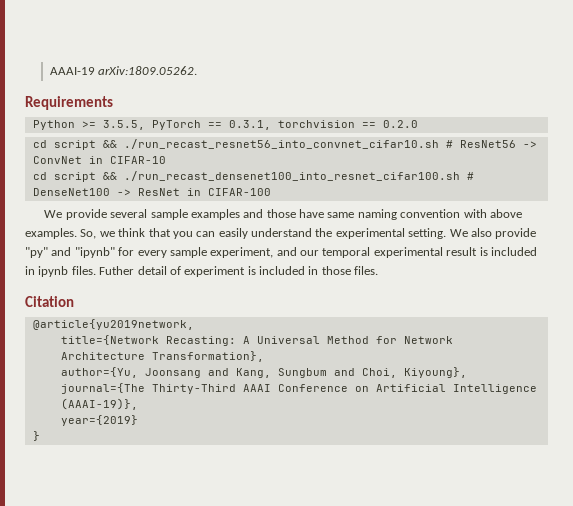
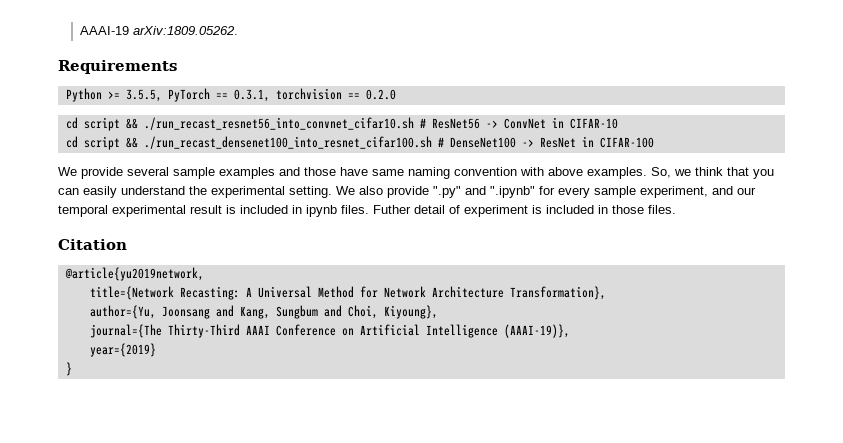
- We also provide "py" and "ipynb" for every sample experiment, and our temporal experimental result is included in ipynb files.
+ We also provide ".py" and ".ipynb" for every sample experiment, and our temporal experimental result is included in ipynb files.

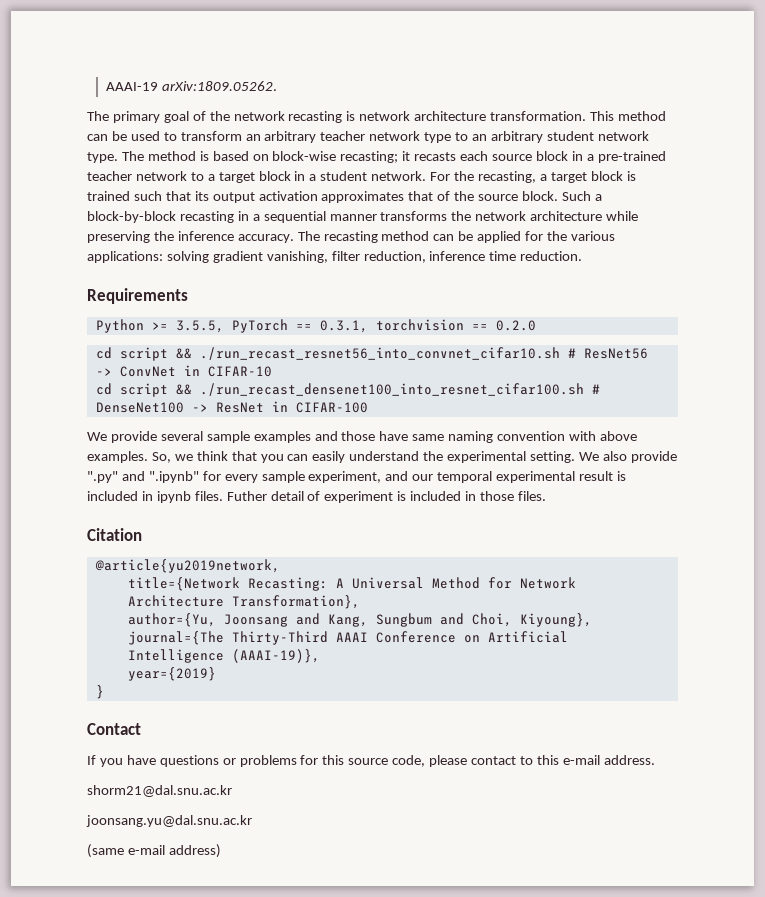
+ The primary goal of the network recasting is network architecture transformation. This method can be used to transform an arbitrary teacher network type to an arbitrary student network type. The method is based on block-wise recasting; it recasts each source block in a pre-trained teacher network to a target block in a student network. For the recasting, a target block is trained such that its output activation approximates that of the source block. Such a block-by-block recasting in a sequential manner transforms the network architecture while preserving the inference accuracy. The recasting method can be applied for the various applications: solving gradient vanishing, filter reduction, inference time reduction.
+ Contact
+ If you have questions or problems for this source code, please contact to this e-mail address.
+ shorm21@dal.snu.ac.kr
+ joonsang.yu@dal.snu.ac.kr
+ (same e-mail address)

